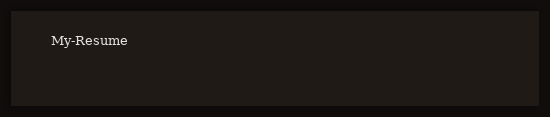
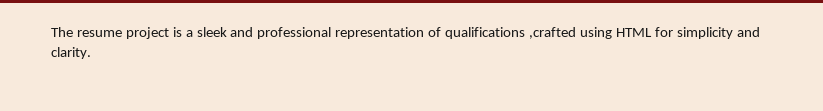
- My-Resume
+ The resume project is a sleek and professional representation of qualifications ,crafted using HTML for simplicity and clarity.

